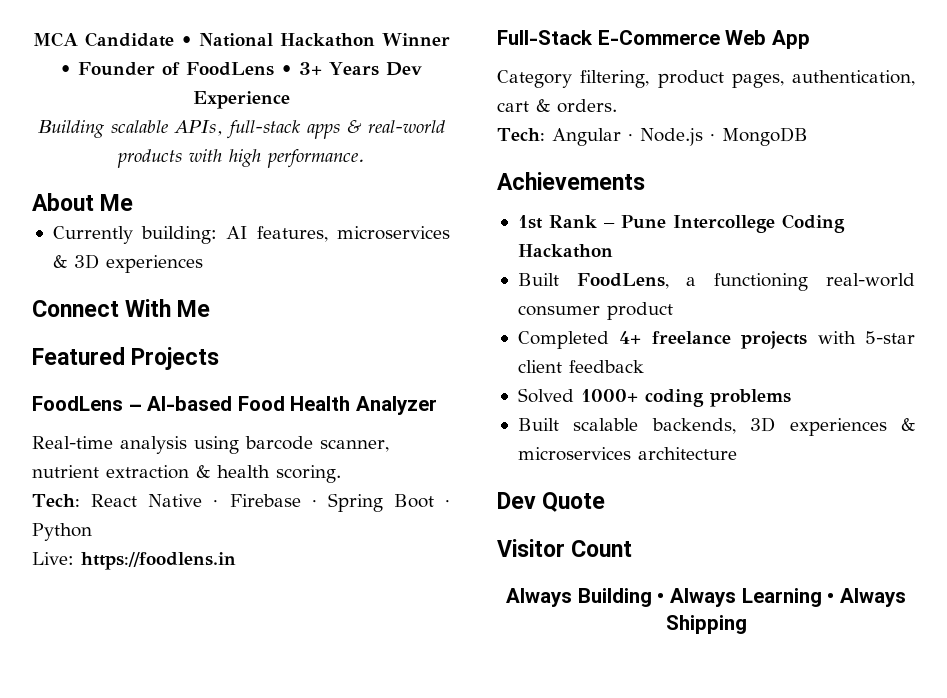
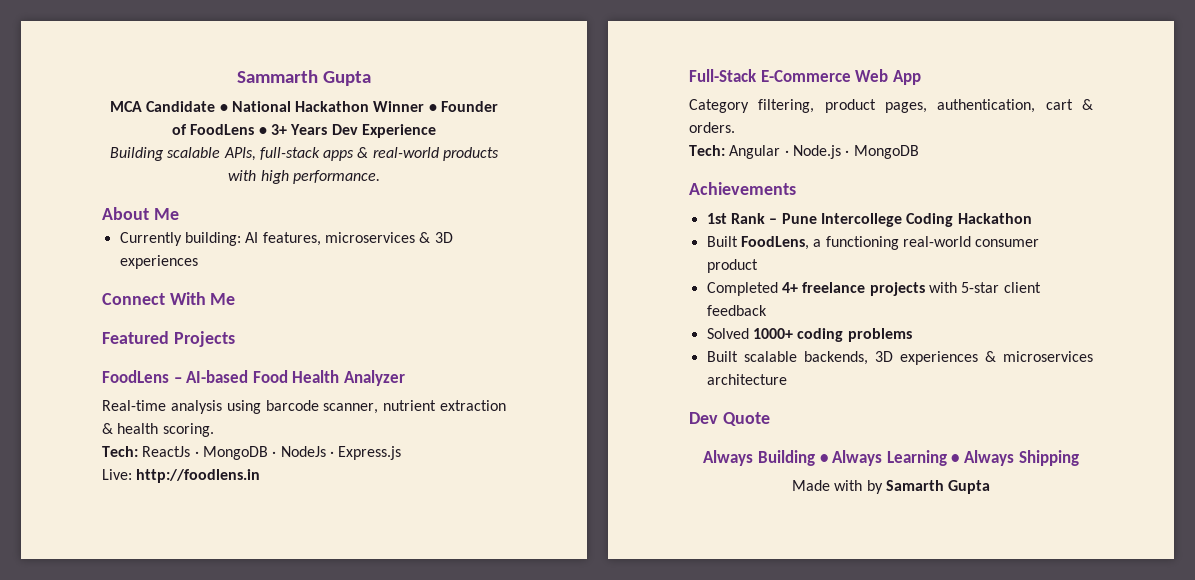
+ Sammarth Gupta
- Tech: React Native · Firebase · Spring Boot · Python
+ Tech: ReactJs · MongoDB · NodeJs · Express.js
- Live: https://foodlens.in
+ Live: http://foodlens.in
- Visitor Count
+ Made with by Samarth Gupta

